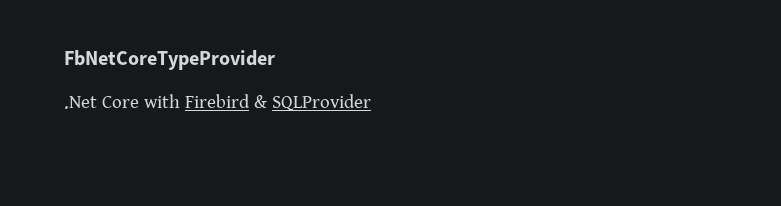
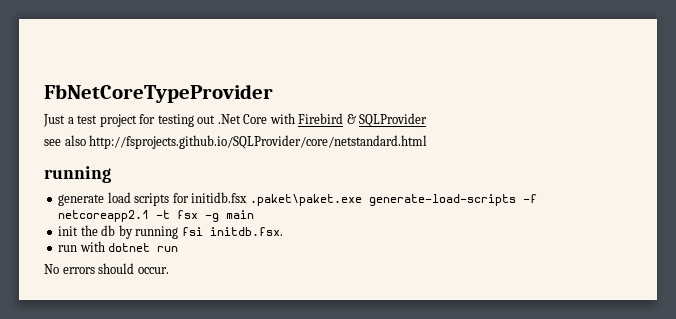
- .Net Core with Firebird & SQLProvider
+ Just a test project for testing out .Net Core with Firebird & SQLProvider
+ see also http://fsprojects.github.io/SQLProvider/core/netstandard.html
+ running
+ generate load scripts for initidb.fsx .paket\paket.exe generate-load-scripts -f netcoreapp2.1 -t fsx -g main
+ init the db by running fsi initdb.fsx.
+ run with dotnet run
+ No errors should occur.

